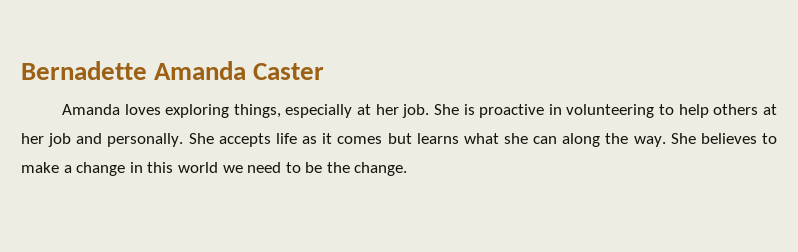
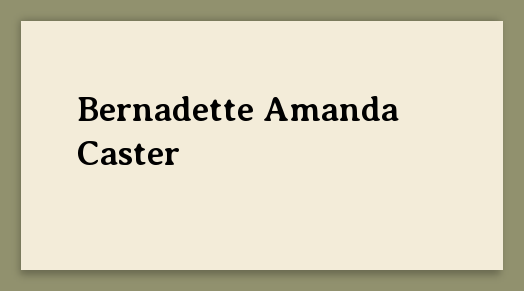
- Amanda loves exploring things, especially at her job. She is proactive in volunteering to help others at her job and personally. She accepts life as it comes but learns what she can along the way. She believes to make a change in this world we need to be the change.

